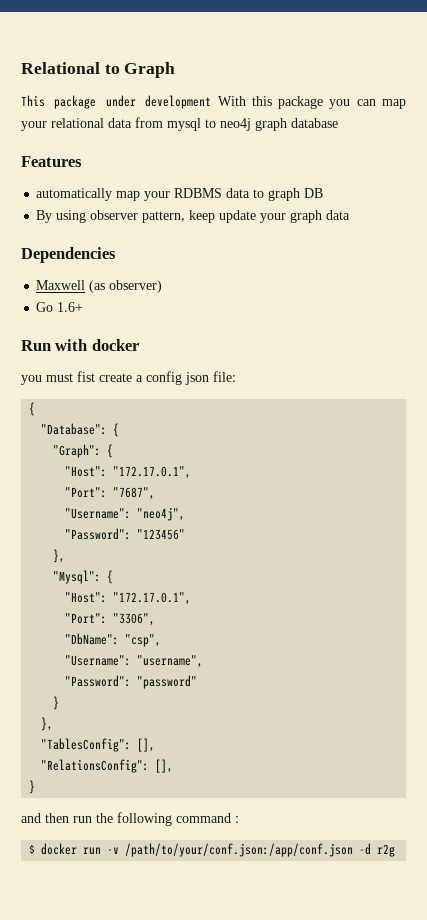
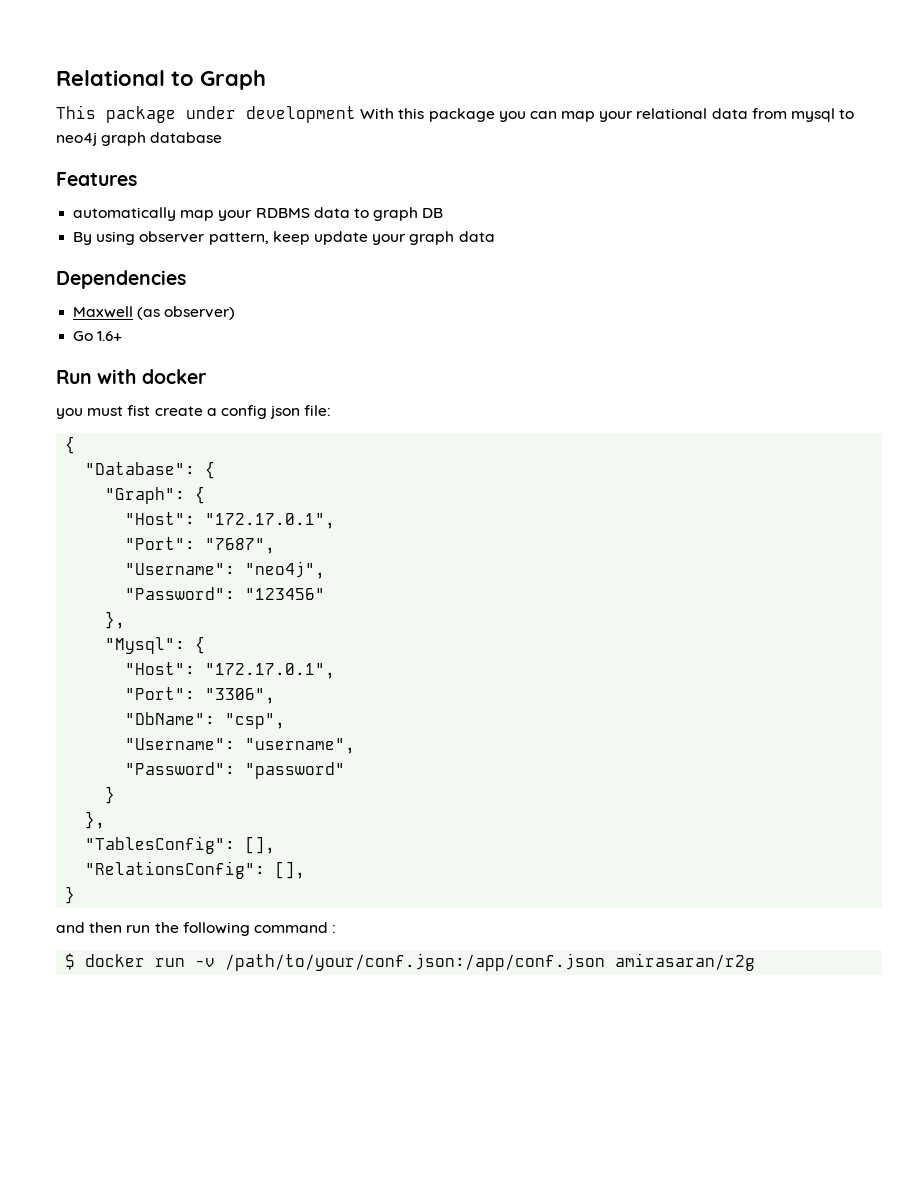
- $ docker run -v /path/to/your/conf.json:/app/conf.json -d r2g
+ $ docker run -v /path/to/your/conf.json:/app/conf.json amirasaran/r2g

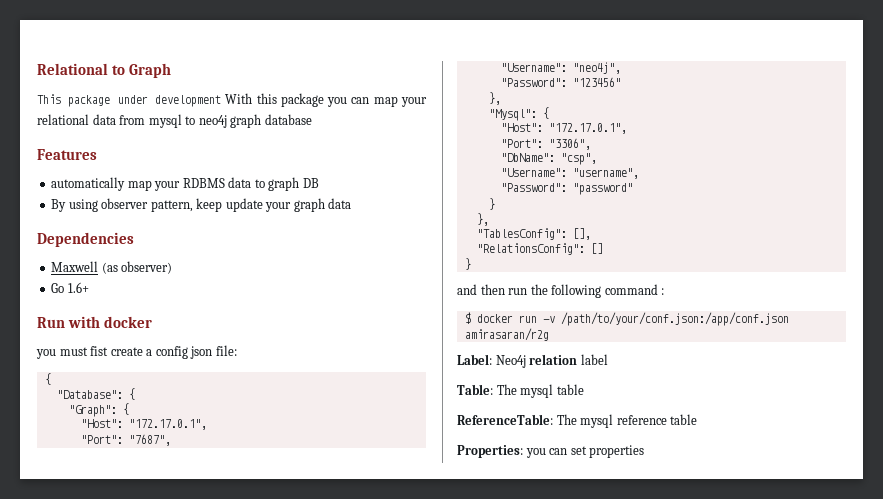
- "RelationsConfig": [],
+ "RelationsConfig": []
+ Label: Neo4j relation label
+ Table: The mysql table
+ ReferenceTable: The mysql reference table
+ Properties: you can set properties

